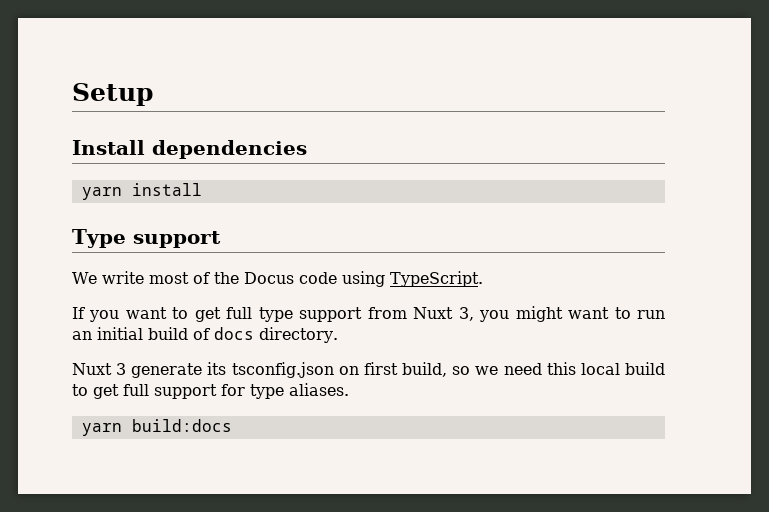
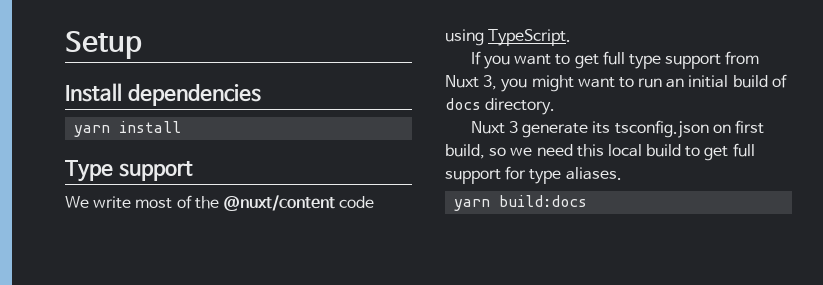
- We write most of the Docus code using TypeScript.
+ We write most of the @nuxt/content code using TypeScript.

